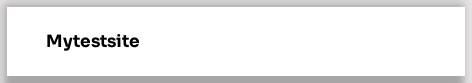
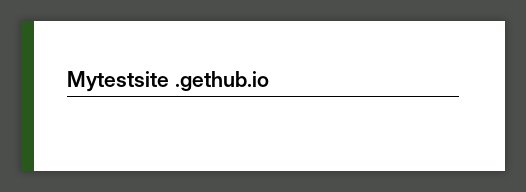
- Mytestsite
+ Mytestsite .gethub.io

